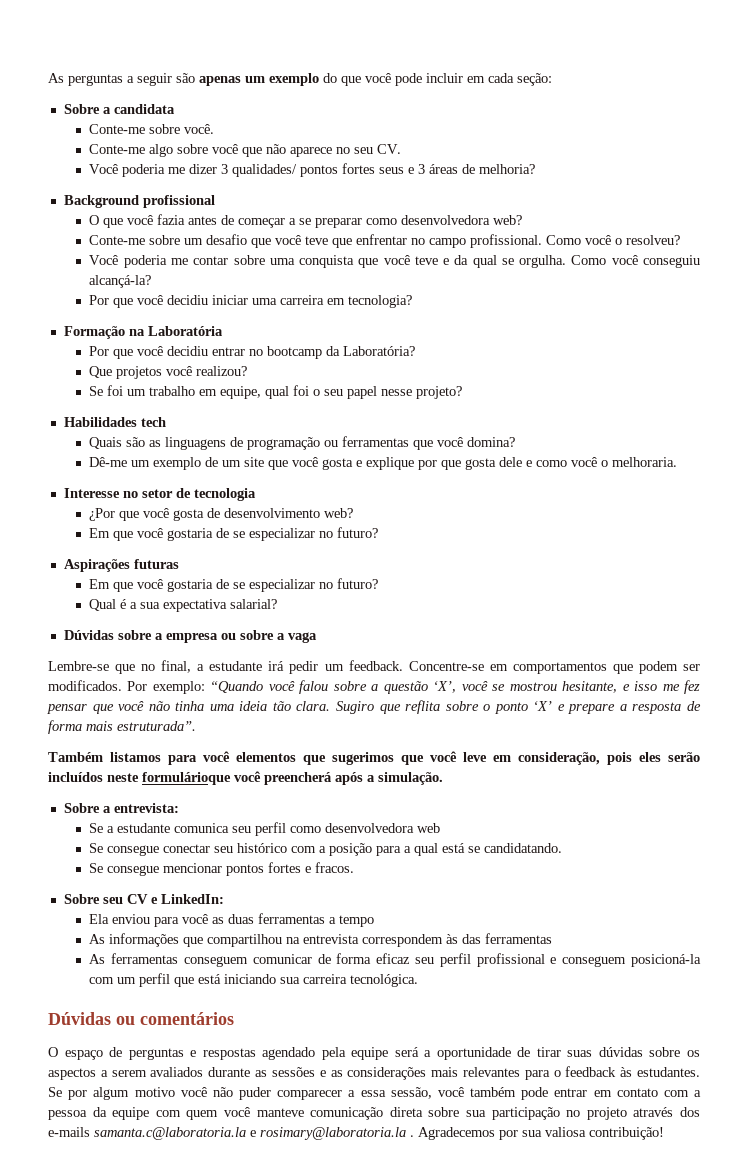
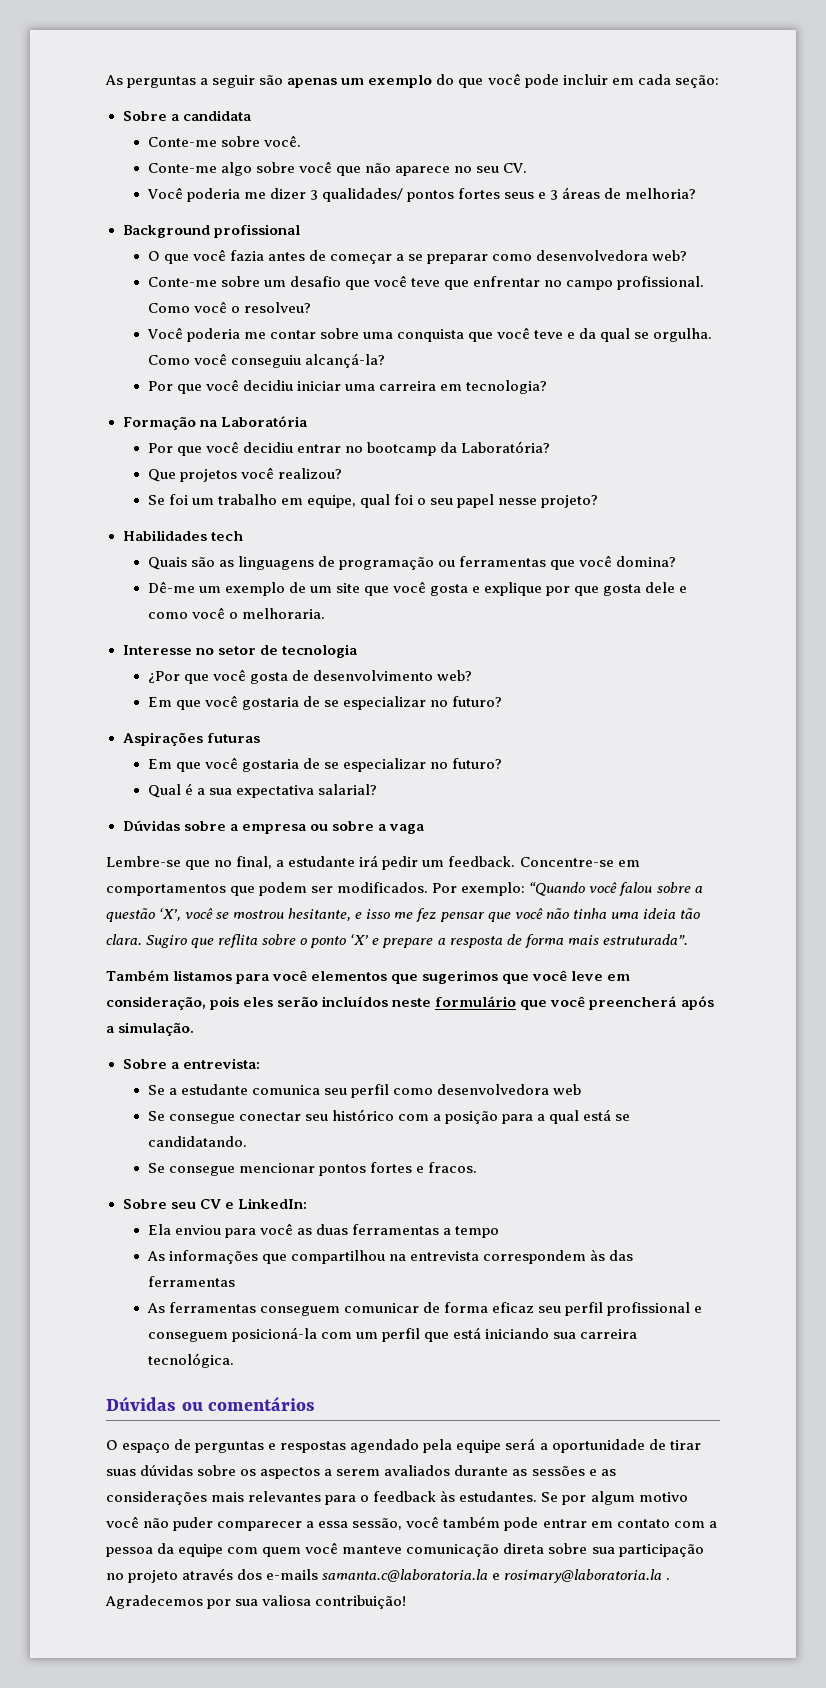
- Também listamos para você elementos que sugerimos que você leve em consideração, pois eles serão incluídos neste formulárioque você preencherá após a simulação.
+ Também listamos para você elementos que sugerimos que você leve em consideração, pois eles serão incluídos neste formulário que você preencherá após a simulação.

